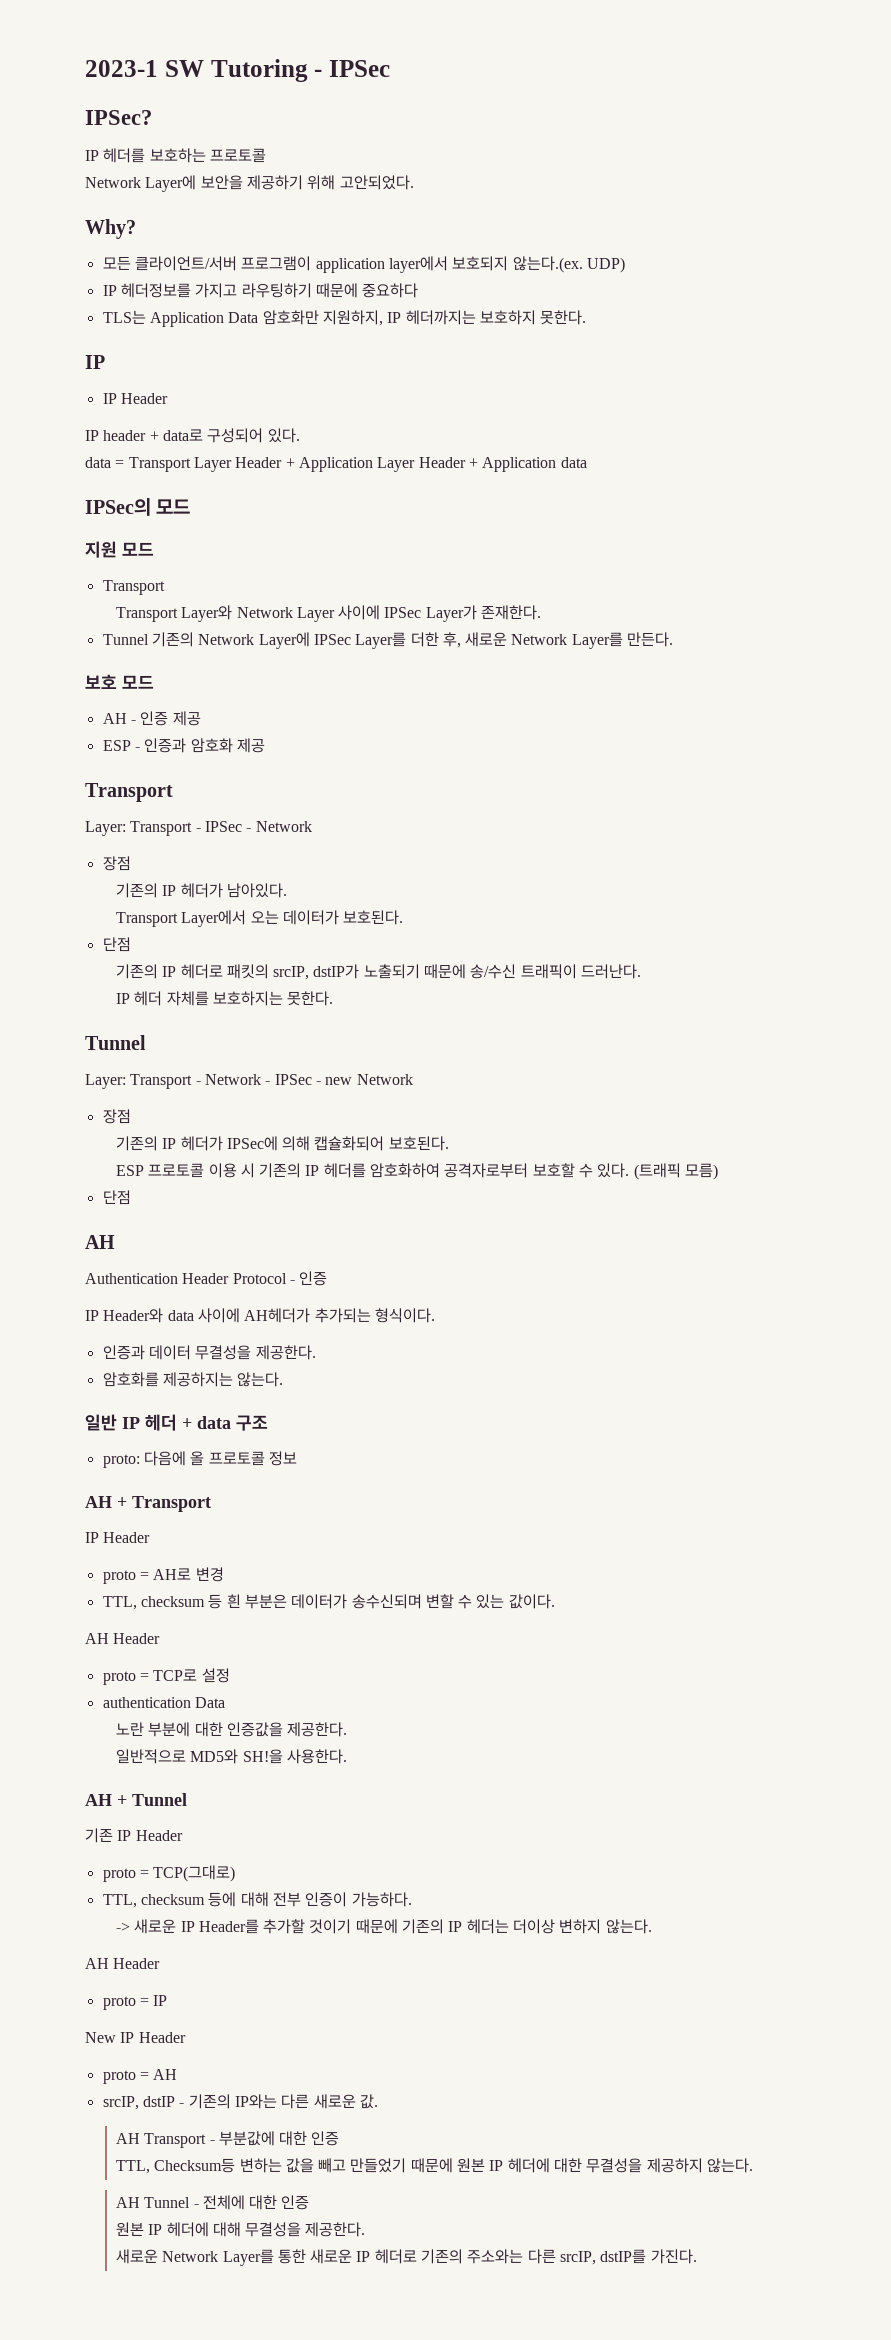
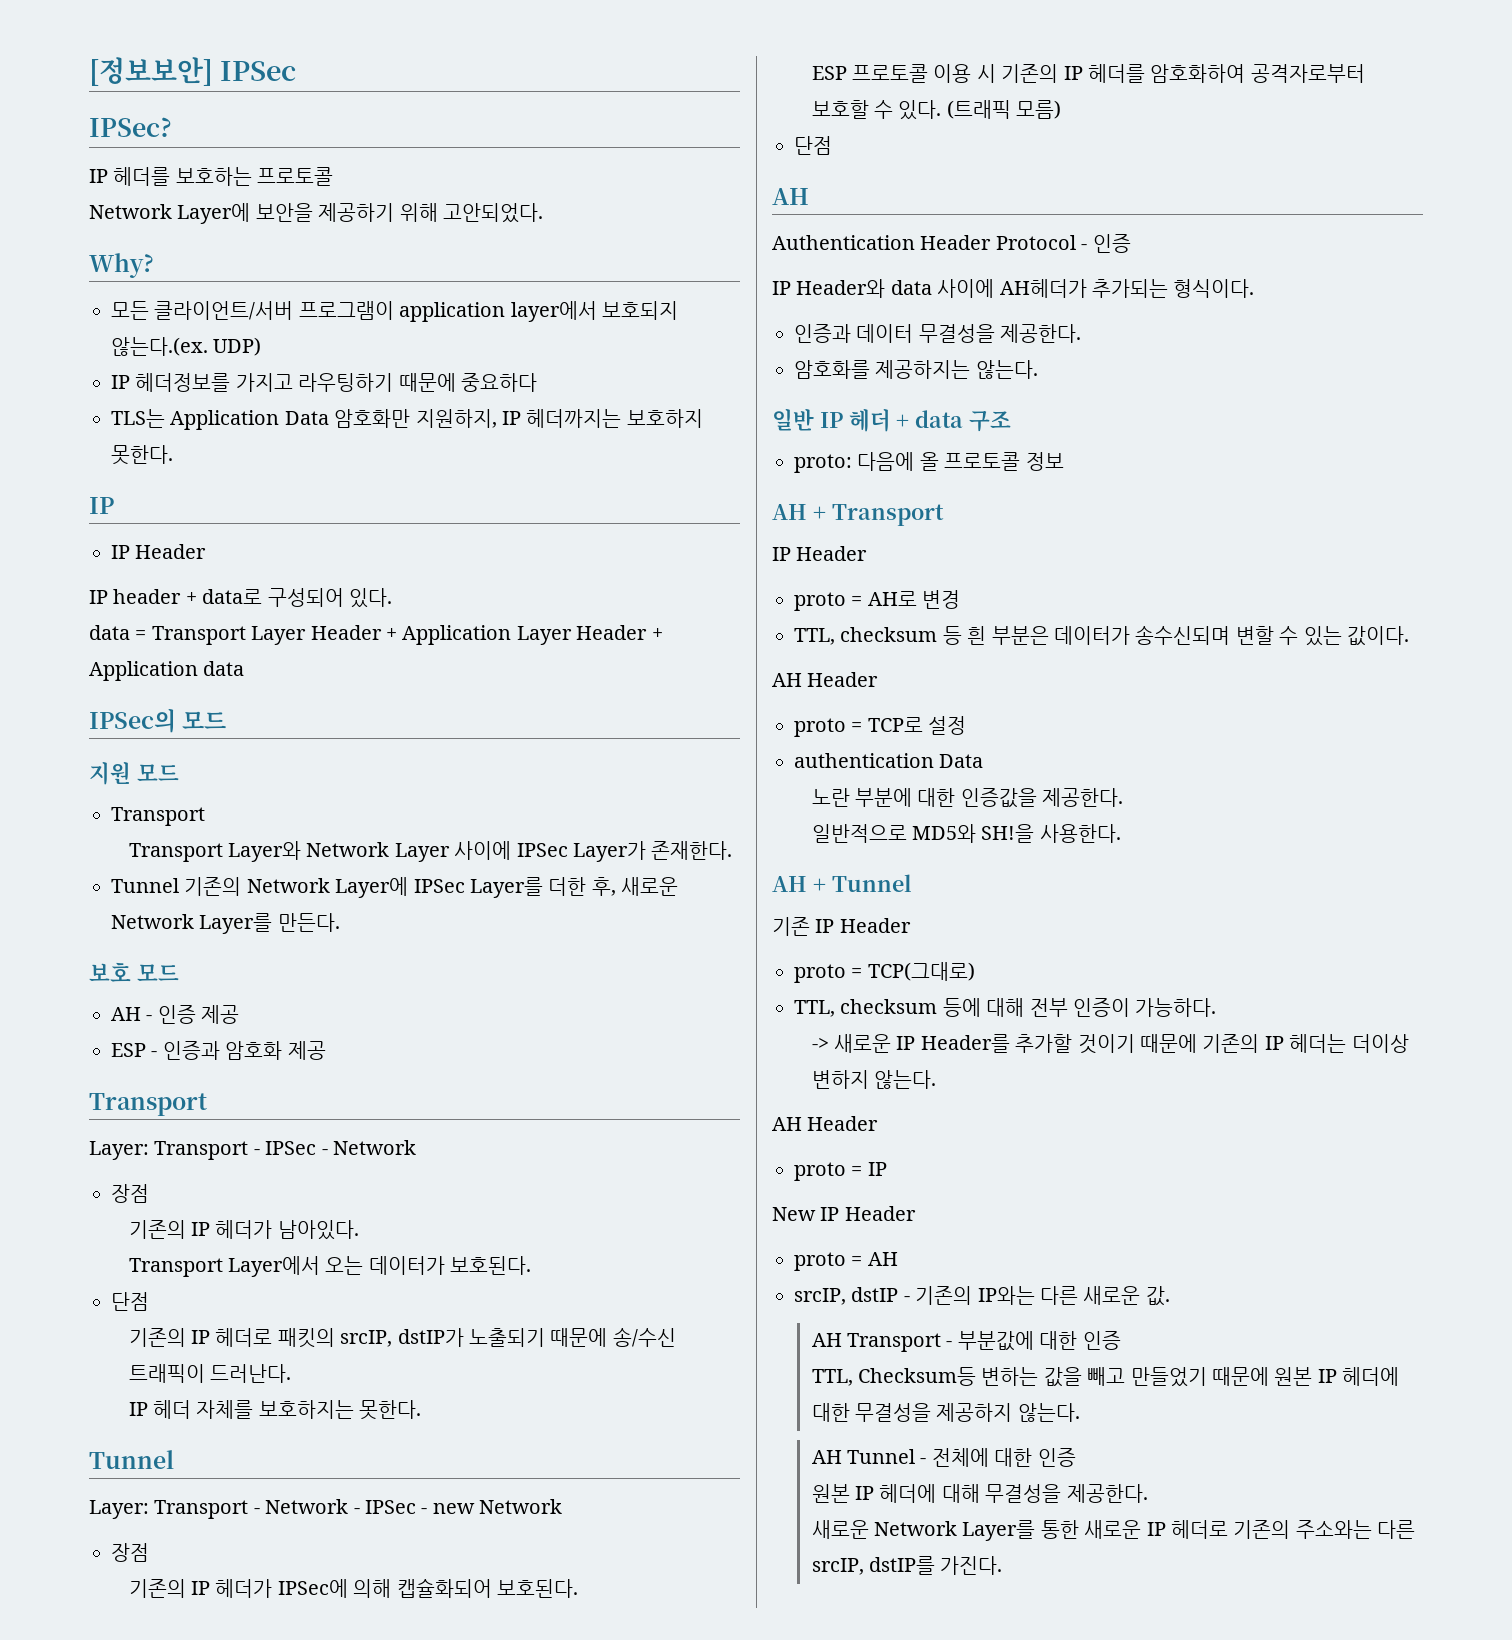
- 2023-1 SW Tutoring - IPSec
+ [정보보안] IPSec

